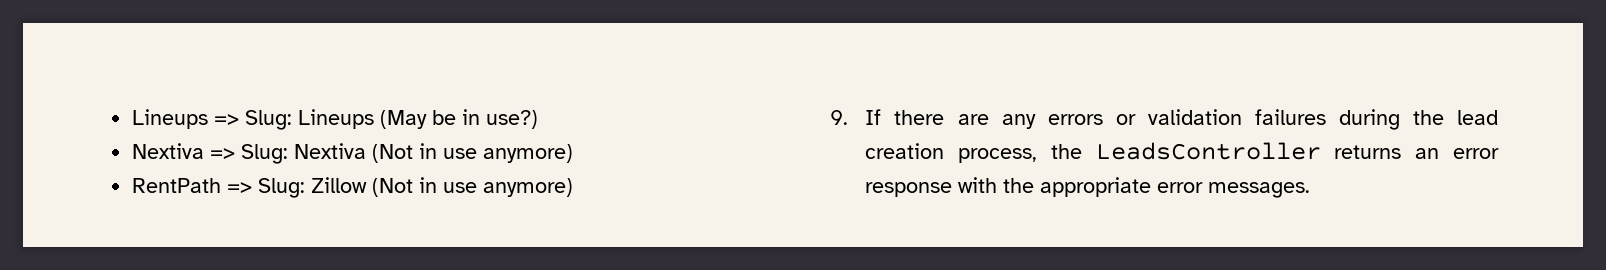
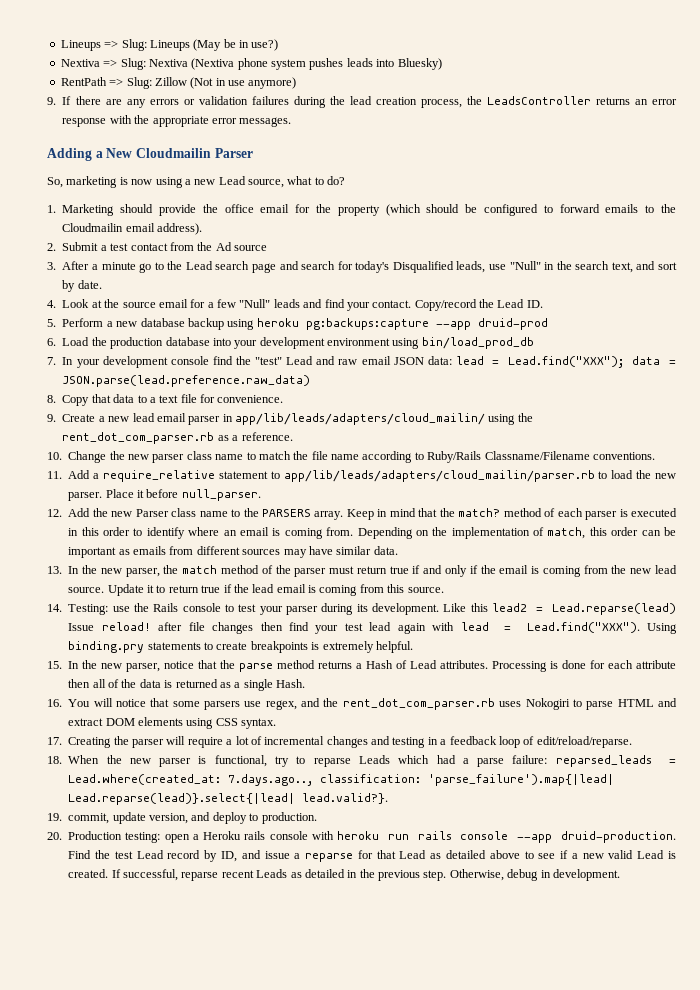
- Nextiva => Slug: Nextiva (Not in use anymore)
+ Nextiva => Slug: Nextiva (Nextiva phone system pushes leads into Bluesky)
+ Adding a New Cloudmailin Parser
+ So, marketing is now using a new Lead source, what to do?
+ 1. Marketing should provide the office email for the property (which should be configured to forward emails to the Cloudmailin email address).
+ 2. Submit a test contact from the Ad source
+ 3. After a minute go to the Lead search page and search for today's Disqualified leads, use "Null" in the search text, and sort by date.
+ 4. Look at the source email for a few "Null" leads and find your contact. Copy/record the Lead ID.
+ 5. Perform a new database backup using heroku pg:backups:capture --app druid-prod
+ 6. Load the production database into your development environment using bin/load_prod_db
+ 7. In your development console find the "test" Lead and raw email JSON data: lead = Lead.find("XXX"); data = JSON.parse(lead.preference.raw_data)
+ 8. Copy that data to a text file for convenience.
+ 9. Create a new lead email parser in app/lib/leads/adapters/cloud_mailin/ using the rent_dot_com_parser.rb as a reference.
+ 10. Change the new parser class name to match the file name according to Ruby/Rails Classname/Filename conventions.
+ 11. Add a require_relative statement to app/lib/leads/adapters/cloud_mailin/parser.rb to load the new parser. Place it before null_parser.
+ 12. Add the new Parser class name to the PARSERS array. Keep in mind that the match? method of each parser is executed in this order to identify where an email is coming from. Depending on the implementation of match, this order can be important as emails from different sources may have similar data.
+ 13. In the new parser, the match method of the parser must return true if and only if the email is coming from the new lead source. Update it to return true if the lead email is coming from this source.
+ 14. Testing: use the Rails console to test your parser during its development. Like this lead2 = Lead.reparse(lead) Issue reload! after file changes then find your test lead again with lead = Lead.find("XXX"). Using binding.pry statements to create breakpoints is extremely helpful.
+ 15. In the new parser, notice that the parse method returns a Hash of Lead attributes. Processing is done for each attribute then all of the data is returned as a single Hash.
+ 16. You will notice that some parsers use regex, and the rent_dot_com_parser.rb uses Nokogiri to parse HTML and extract DOM elements using CSS syntax.
+ 17. Creating the parser will require a lot of incremental changes and testing in a feedback loop of edit/reload/reparse.
+ 18. When the new parser is functional, try to reparse Leads which had a parse failure: reparsed_leads = Lead.where(created_at: 7.days.ago.., classification: 'parse_failure').map{|lead| Lead.reparse(lead)}.select{|lead| lead.valid?}.
+ 19. commit, update version, and deploy to production.
+ 20. Production testing: open a Heroku rails console with heroku run rails console --app druid-production. Find the test Lead record by ID, and issue a reparse for that Lead as detailed above to see if a new valid Lead is created. If successful, reparse recent Leads as detailed in the previous step. Otherwise, debug in development.

